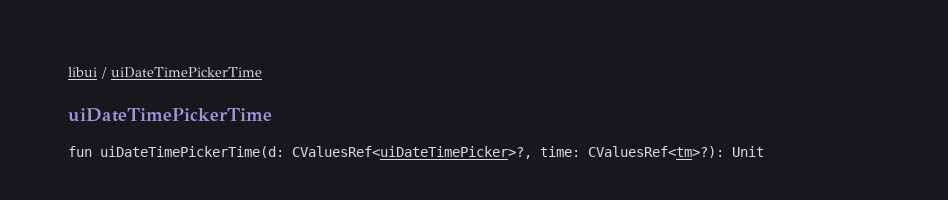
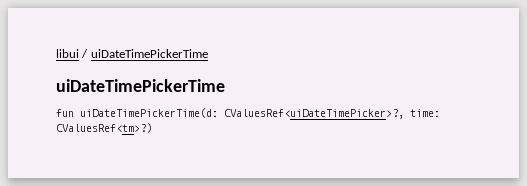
- fun uiDateTimePickerTime(d: CValuesRef<uiDateTimePicker>?, time: CValuesRef<tm>?): Unit
+ fun uiDateTimePickerTime(d: CValuesRef<uiDateTimePicker>?, time: CValuesRef<tm>?)

